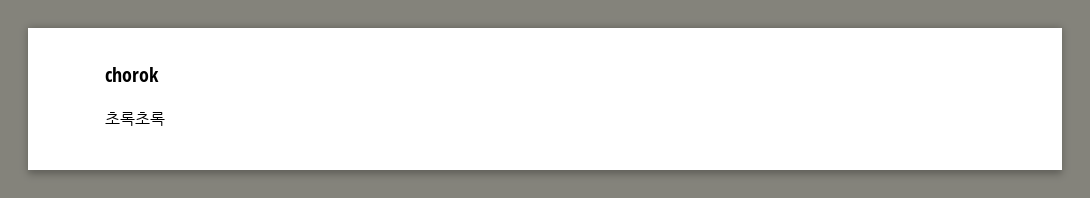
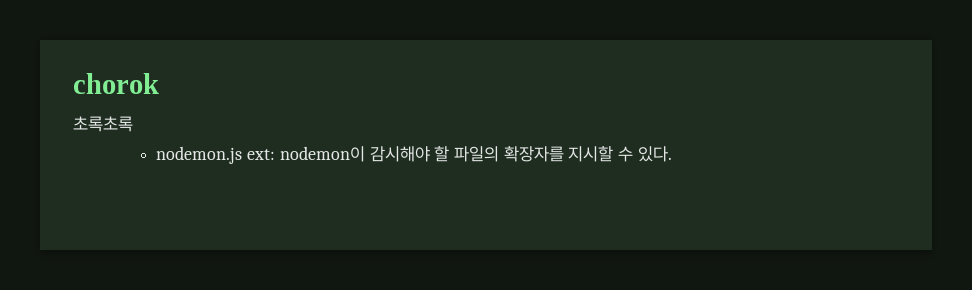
+ nodemon.js ext: nodemon이 감시해야 할 파일의 확장자를 지시할 수 있다.

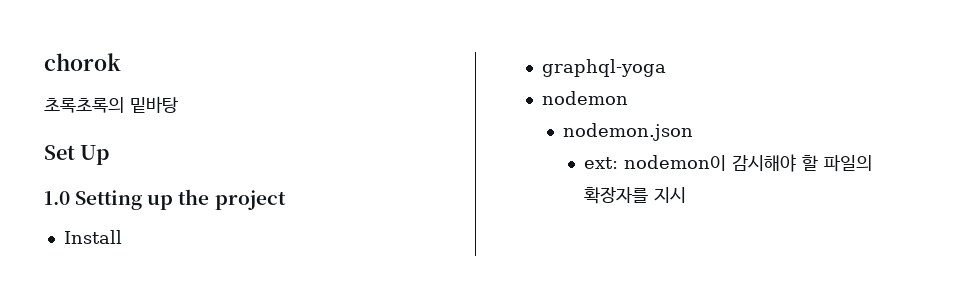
- 초록초록
- nodemon.js ext: nodemon이 감시해야 할 파일의 확장자를 지시할 수 있다.
+ 초록초록의 밑바탕
+ Set Up
+ 1.0 Setting up the project
+ Install
+ graphql-yoga
+ nodemon
+ nodemon.json
+ ext: nodemon이 감시해야 할 파일의 확장자를 지시

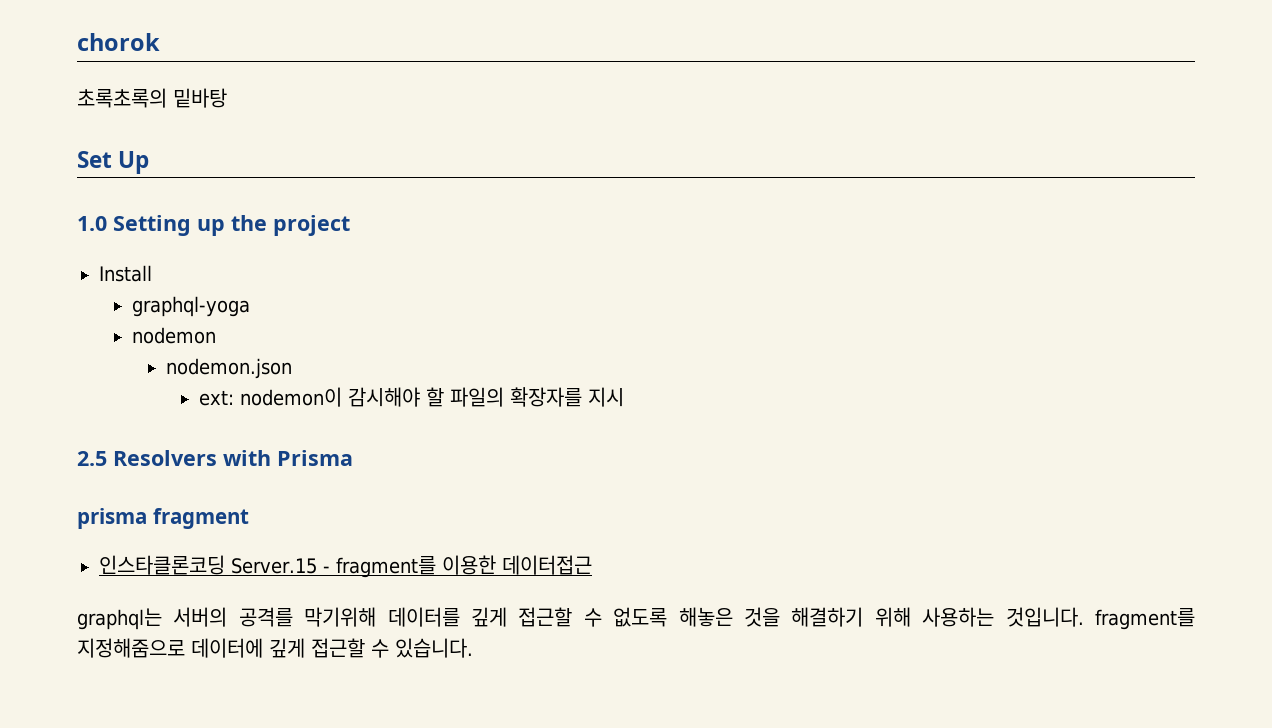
+ 2.5 Resolvers with Prisma
+ prisma fragment
+ 인스타클론코딩 Server.15 - fragment를 이용한 데이터접근
+ graphql는 서버의 공격를 막기위해 데이터를 깊게 접근할 수 없도록 해놓은 것을 해결하기 위해 사용하는 것입니다. fragment를 지정해줌으로 데이터에 깊게 접근할 수 있습니다.

